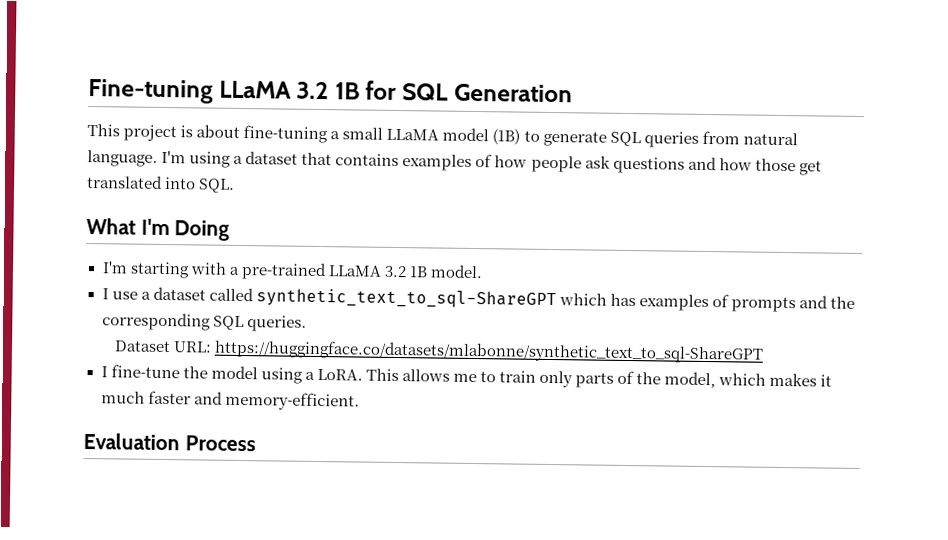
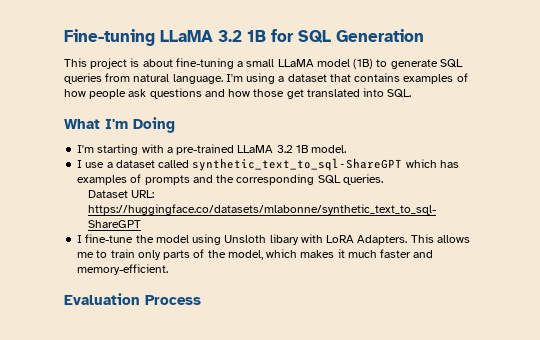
- I fine-tune the model using a LoRA.
+ I fine-tune the model using Unsloth libary with LoRA Adapters.

